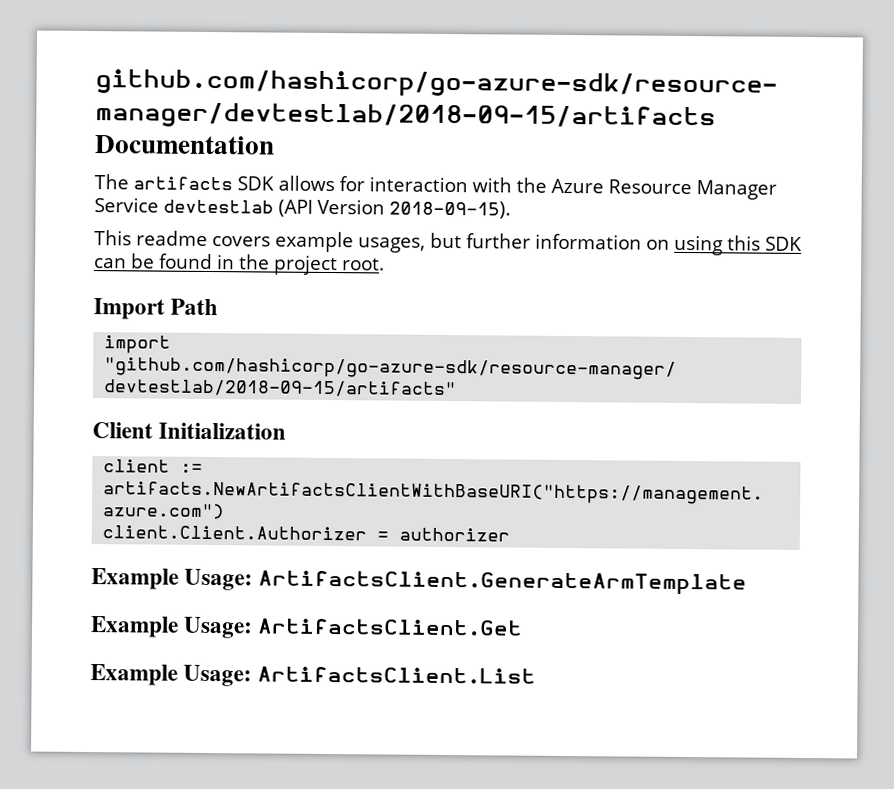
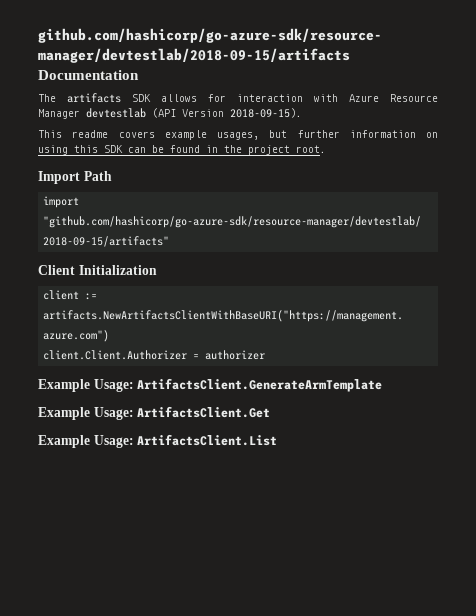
- The artifacts SDK allows for interaction with the Azure Resource Manager Service devtestlab (API Version 2018-09-15).
+ The artifacts SDK allows for interaction with Azure Resource Manager devtestlab (API Version 2018-09-15).

